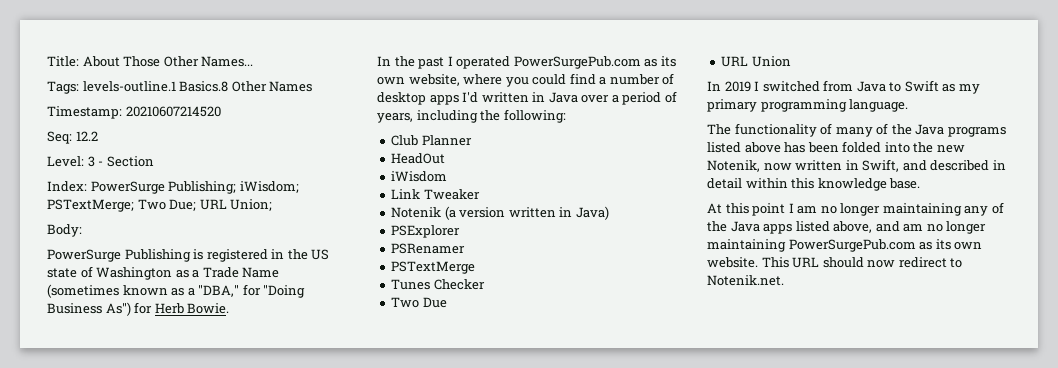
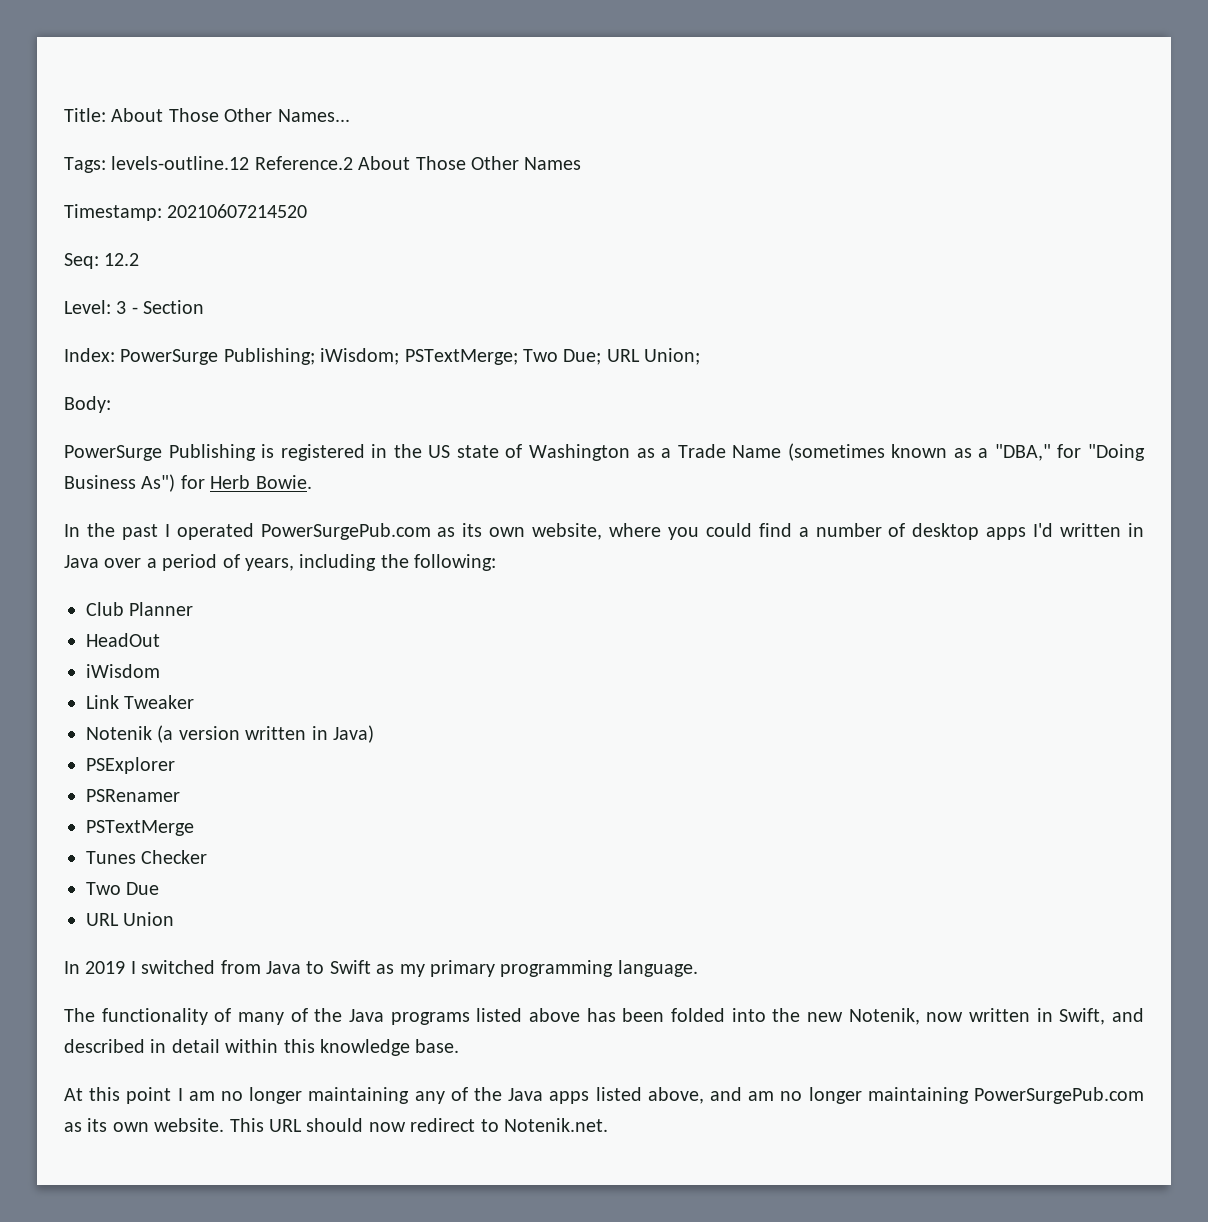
- Tags: levels-outline.1 Basics.8 Other Names
+ Tags: levels-outline.12 Reference.2 About Those Other Names

